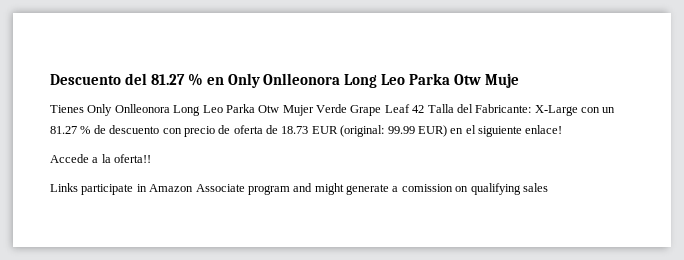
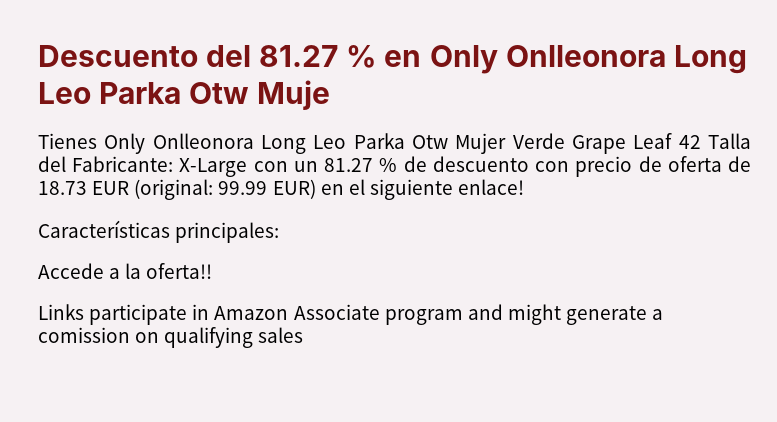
+ Características principales:

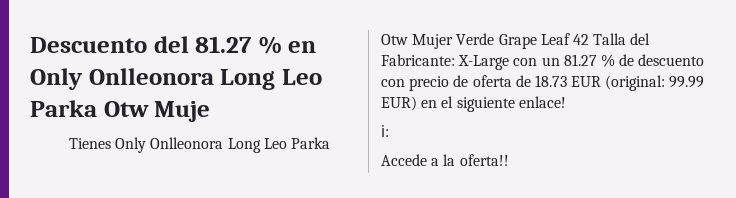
- Características principales:
+ ℹ:
- Links participate in Amazon Associate program and might generate a comission on qualifying sales

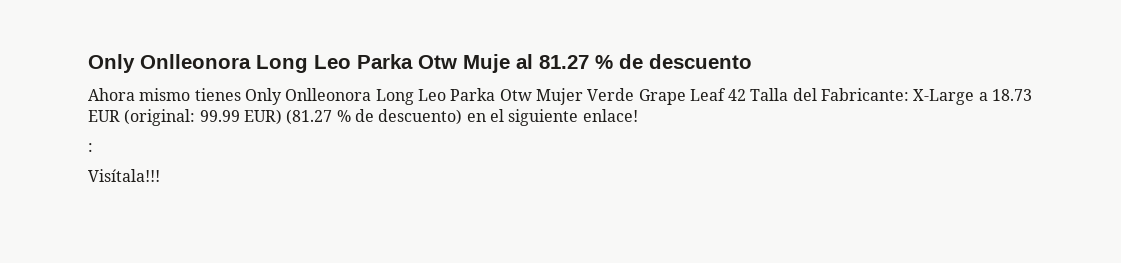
- Descuento del 81.27 % en Only Onlleonora Long Leo Parka Otw Muje
- Tienes Only Onlleonora Long Leo Parka Otw Mujer Verde Grape Leaf 42 Talla del Fabricante: X-Large con un 81.27 % de descuento con precio de oferta de 18.73 EUR (original: 99.99 EUR) en el siguiente enlace!
+ Only Onlleonora Long Leo Parka Otw Muje al 81.27 % de descuento
+ Ahora mismo tienes Only Onlleonora Long Leo Parka Otw Mujer Verde Grape Leaf 42 Talla del Fabricante: X-Large a 18.73 EUR (original: 99.99 EUR) (81.27 % de descuento) en el siguiente enlace!
- ℹ:
- Accede a la oferta!!
+ :
+ Visítala!!!

